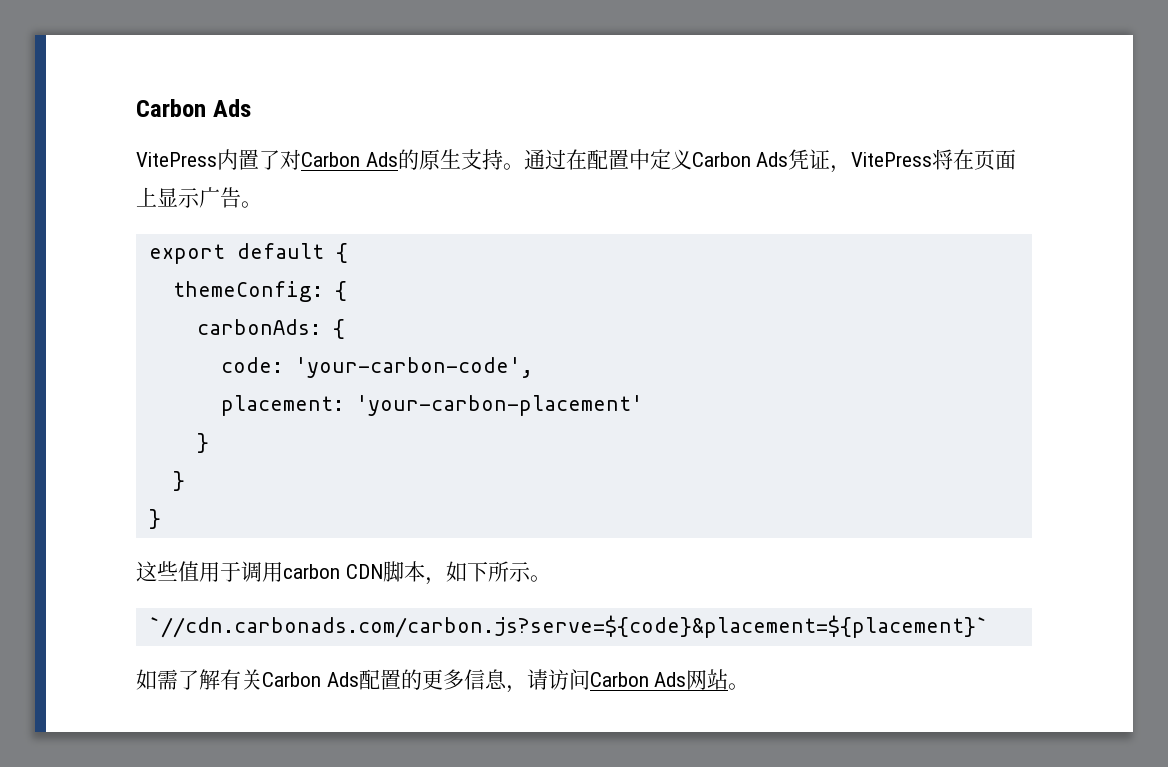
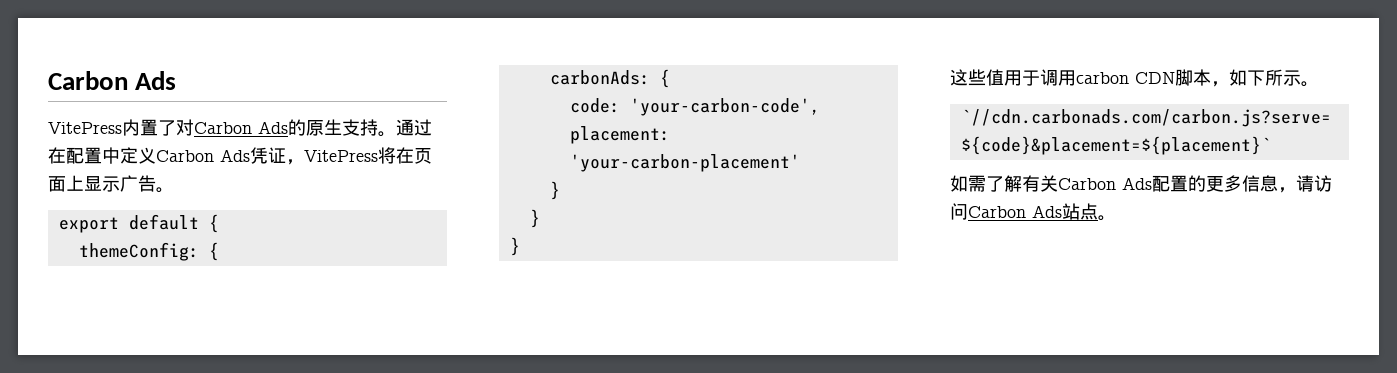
- 如需了解有关Carbon Ads配置的更多信息，请访问Carbon Ads网站。
+ 如需了解有关Carbon Ads配置的更多信息，请访问Carbon Ads站点。

